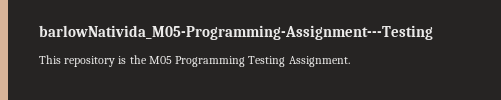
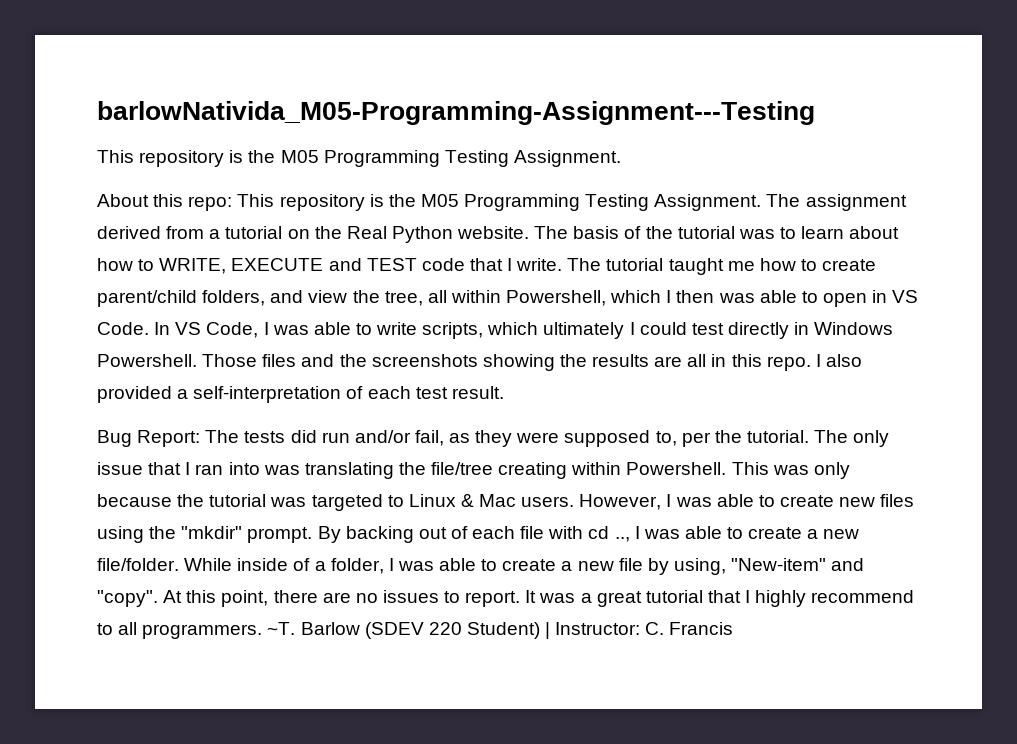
+ About this repo: This repository is the M05 Programming Testing Assignment. The assignment derived from a tutorial on the Real Python website. The basis of the tutorial was to learn about how to WRITE, EXECUTE and TEST code that I write. The tutorial taught me how to create parent/child folders, and view the tree, all within Powershell, which I then was able to open in VS Code. In VS Code, I was able to write scripts, which ultimately I could test directly in Windows Powershell. Those files and the screenshots showing the results are all in this repo. I also provided a self-interpretation of each test result.
+ Bug Report: The tests did run and/or fail, as they were supposed to, per the tutorial. The only issue that I ran into was translating the file/tree creating within Powershell. This was only because the tutorial was targeted to Linux & Mac users. However, I was able to create new files using the "mkdir" prompt. By backing out of each file with cd .., I was able to create a new file/folder. While inside of a folder, I was able to create a new file by using, "New-item" and "copy". At this point, there are no issues to report. It was a great tutorial that I highly recommend to all programmers. ~T. Barlow (SDEV 220 Student) | Instructor: C. Francis

